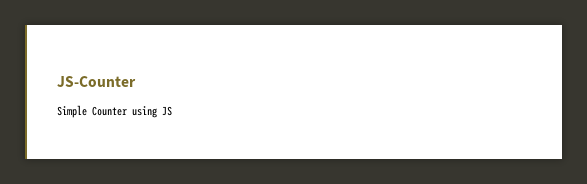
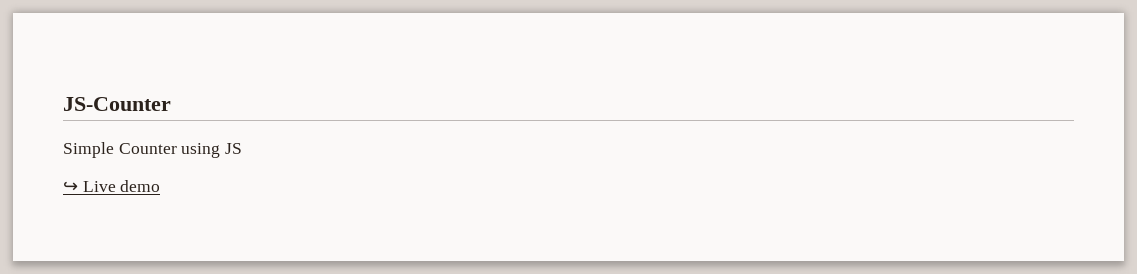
+ ↪ Live demo

